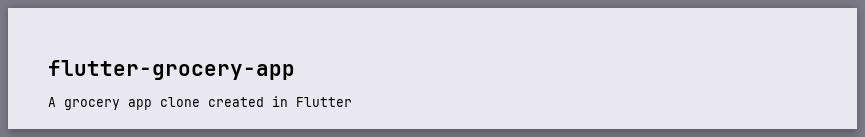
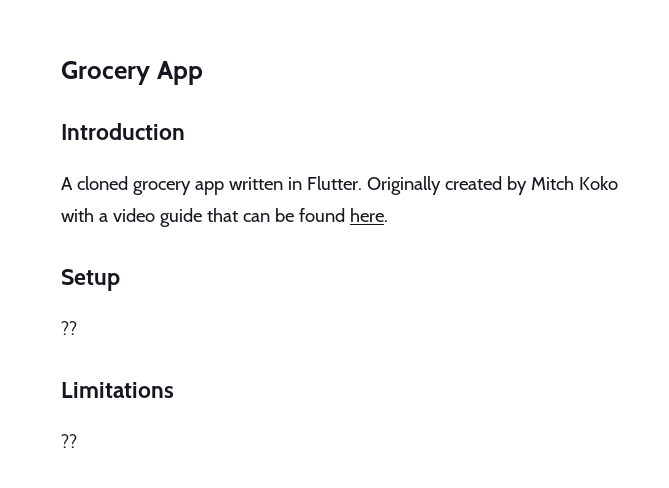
- flutter-grocery-app
+ Grocery App
+ Introduction
- A grocery app clone created in Flutter
+ A cloned grocery app written in Flutter. Originally created by Mitch Koko with a video guide that can be found here.
+ Setup
+ ??
+ Limitations
+ ??

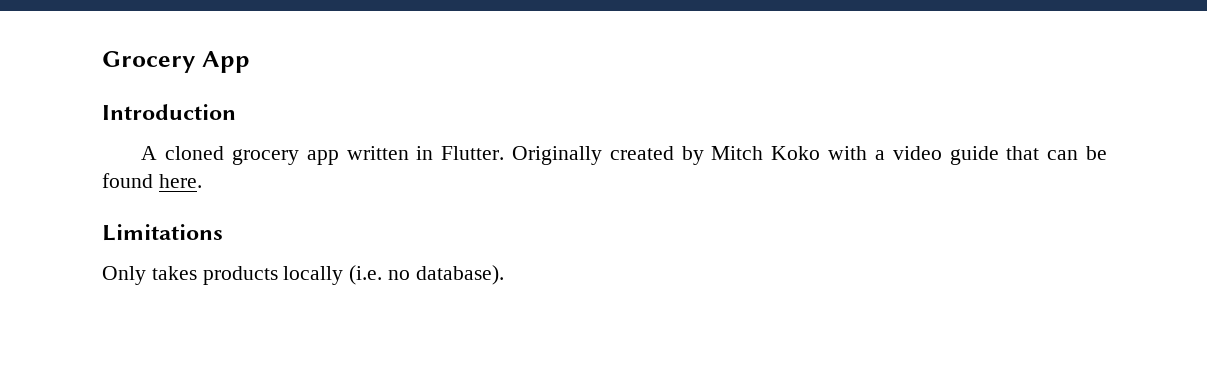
- Setup
- ??
  Limitations
- ??
+ Only takes products locally (i.e. no database).

